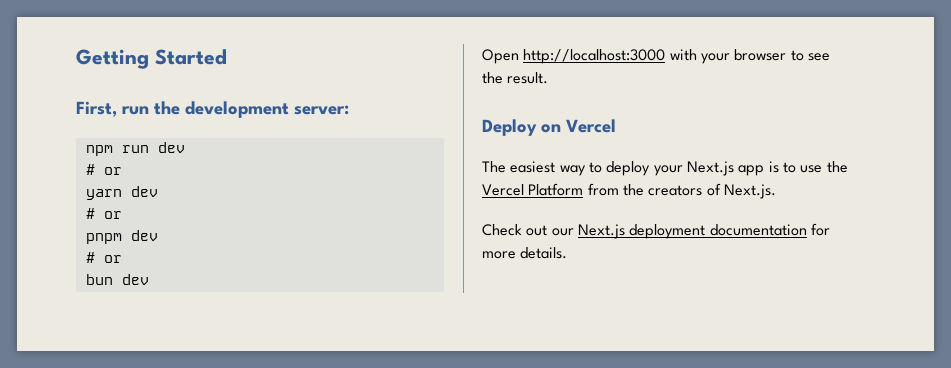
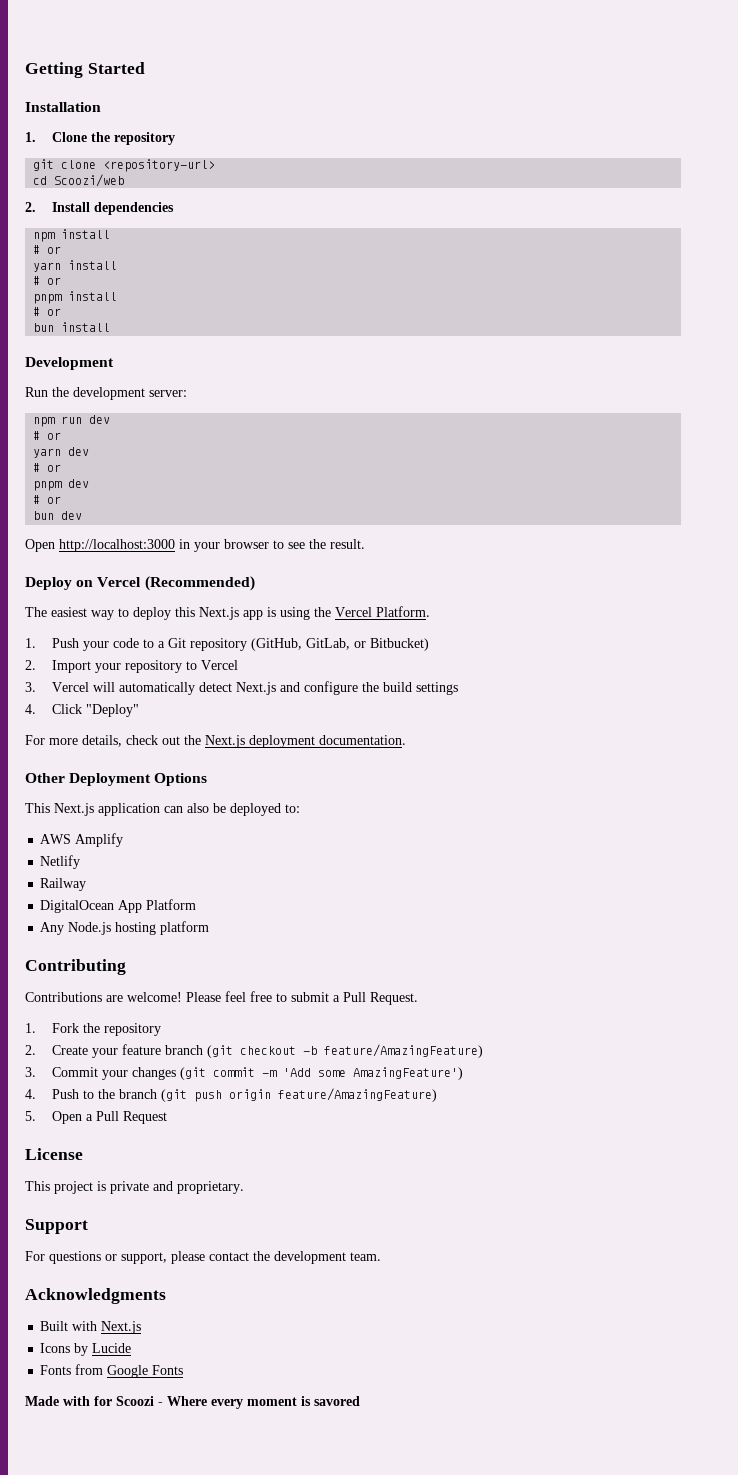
- First, run the development server:
+ Installation
+ 1. Clone the repository
+ git clone <repository-url>
+ cd Scoozi/web
+ 2. Install dependencies
+ npm install
+ # or
+ yarn install
+ # or
+ pnpm install
+ # or
+ bun install
+ Development
+ Run the development server:
- Open http://localhost:3000 with your browser to see the result.
+ Open http://localhost:3000 in your browser to see the result.
- Deploy on Vercel
+ Deploy on Vercel (Recommended)
- The easiest way to deploy your Next.js app is to use the Vercel Platform from the creators of Next.js.
- Check out our Next.js deployment documentation for more details.
+ The easiest way to deploy this Next.js app is using the Vercel Platform.
+ 1. Push your code to a Git repository (GitHub, GitLab, or Bitbucket)
+ 2. Import your repository to Vercel
+ 3. Vercel will automatically detect Next.js and configure the build settings
+ 4. Click "Deploy"
+ For more details, check out the Next.js deployment documentation.
+ Other Deployment Options
+ This Next.js application can also be deployed to:
+ AWS Amplify
+ Netlify
+ Railway
+ DigitalOcean App Platform
+ Any Node.js hosting platform
+ Contributing
+ Contributions are welcome! Please feel free to submit a Pull Request.
+ 1. Fork the repository
+ 2. Create your feature branch (git checkout -b feature/AmazingFeature)
+ 3. Commit your changes (git commit -m 'Add some AmazingFeature')
+ 4. Push to the branch (git push origin feature/AmazingFeature)
+ 5. Open a Pull Request
+ License
+ This project is private and proprietary.
+ Support
+ For questions or support, please contact the development team.
+ Acknowledgments
+ Built with Next.js
+ Icons by Lucide
+ Fonts from Google Fonts
+ Made with for Scoozi - Where every moment is savored

